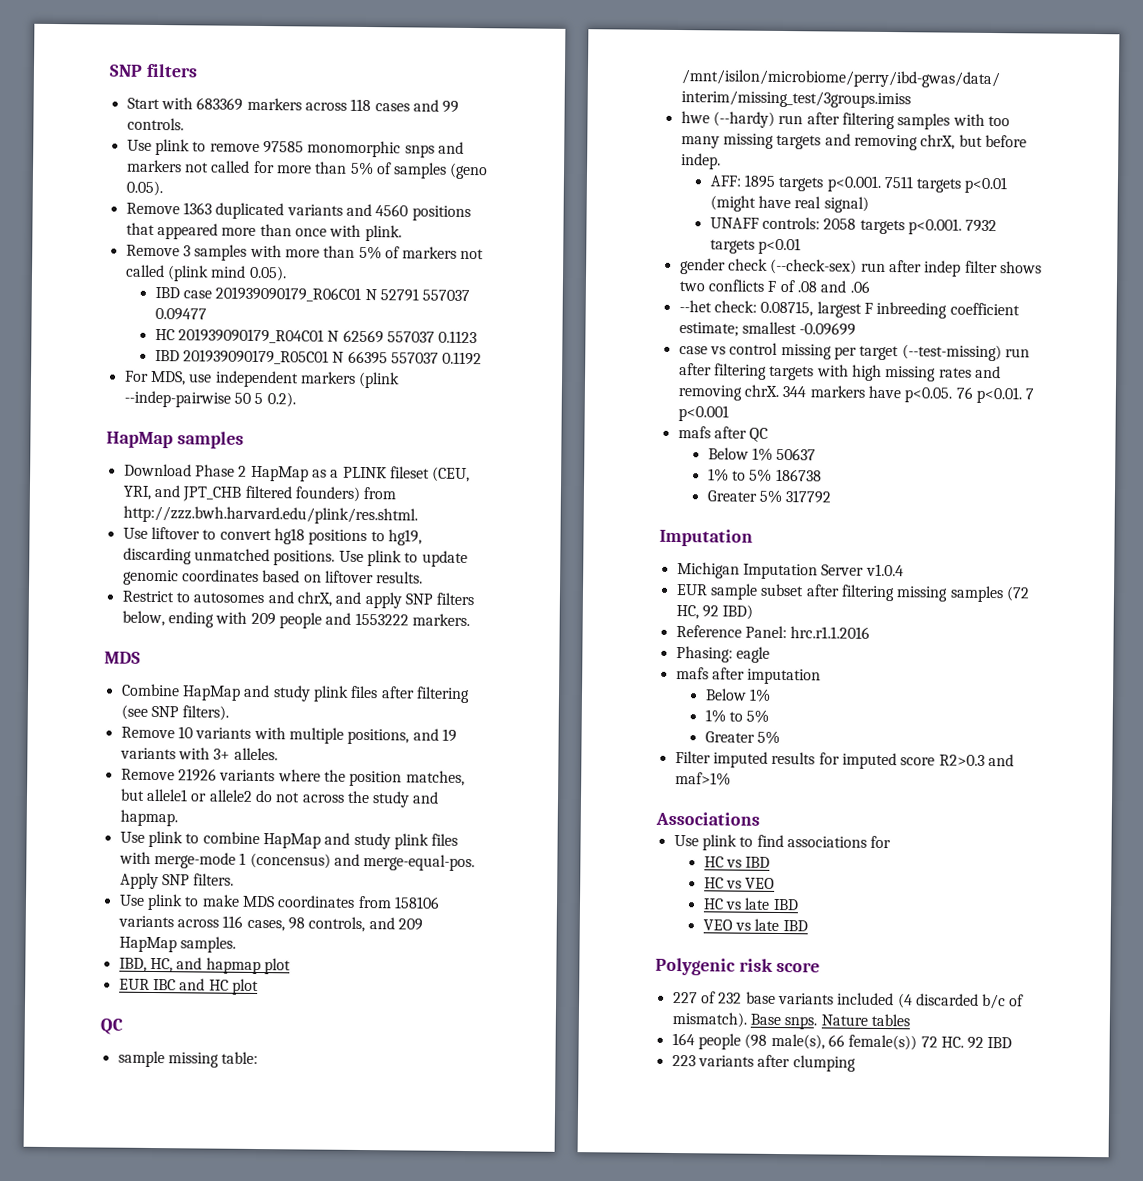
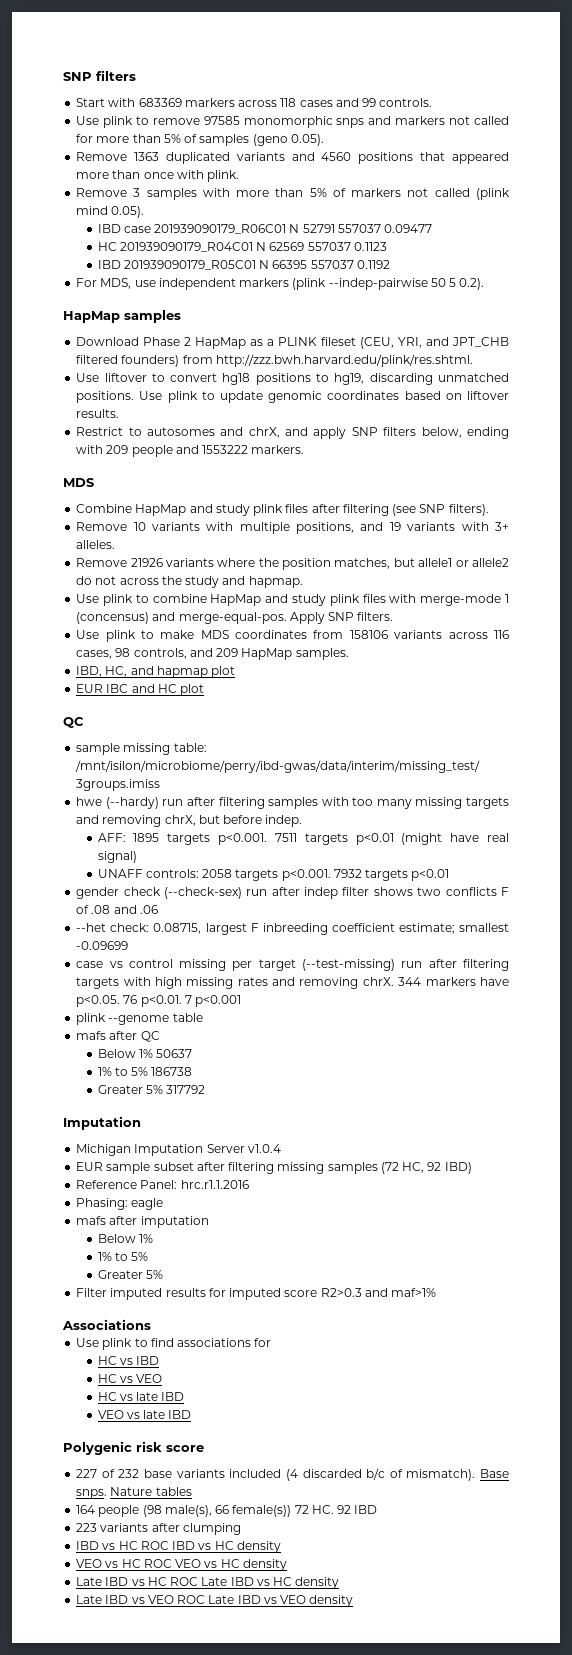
+ plink --genome table
+ IBD vs HC ROC IBD vs HC density
+ VEO vs HC ROC VEO vs HC density
+ Late IBD vs HC ROC Late IBD vs HC density
+ Late IBD vs VEO ROC Late IBD vs VEO density

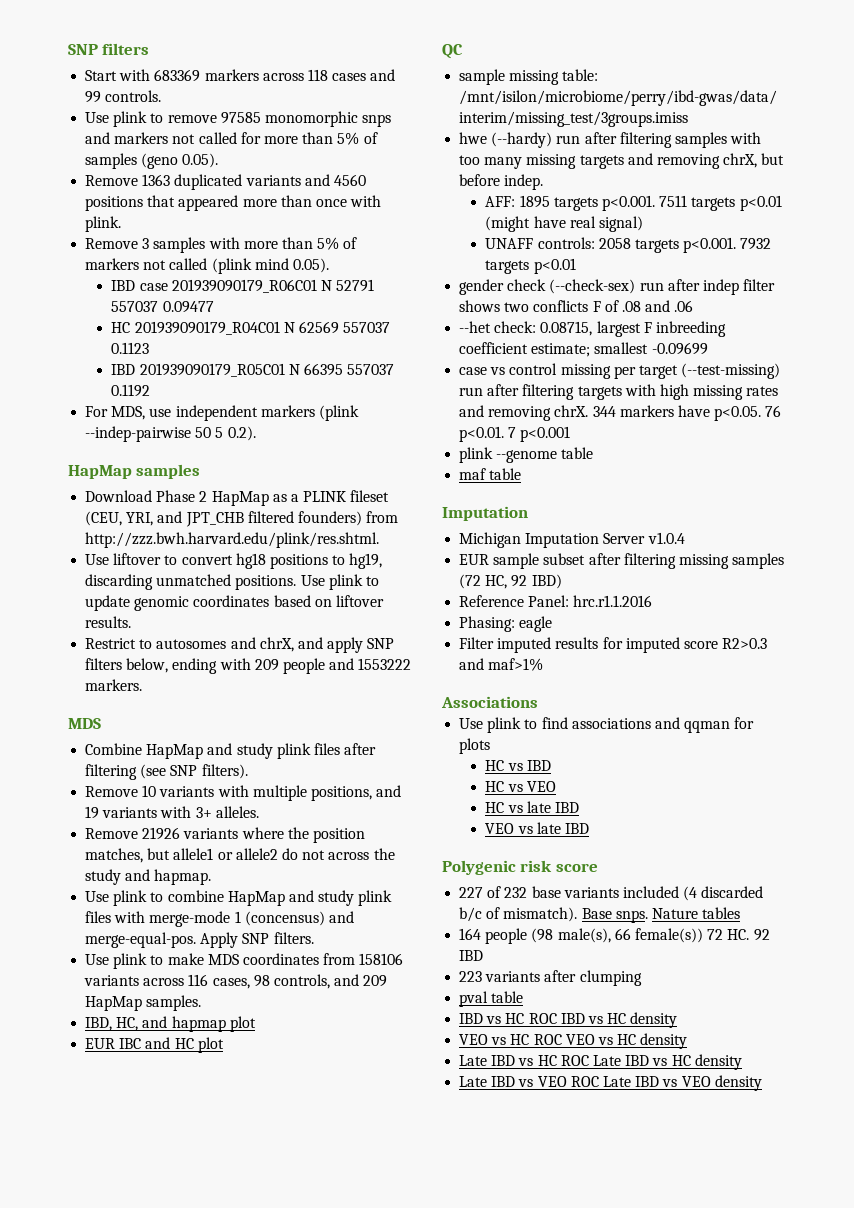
- mafs after QC
- Below 1% 50637
- 1% to 5% 186738
- Greater 5% 317792
+ maf table
- mafs after imputation
- Below 1%
- 1% to 5%
- Greater 5%
- Use plink to find associations for
+ Use plink to find associations and qqman for plots
+ pval table

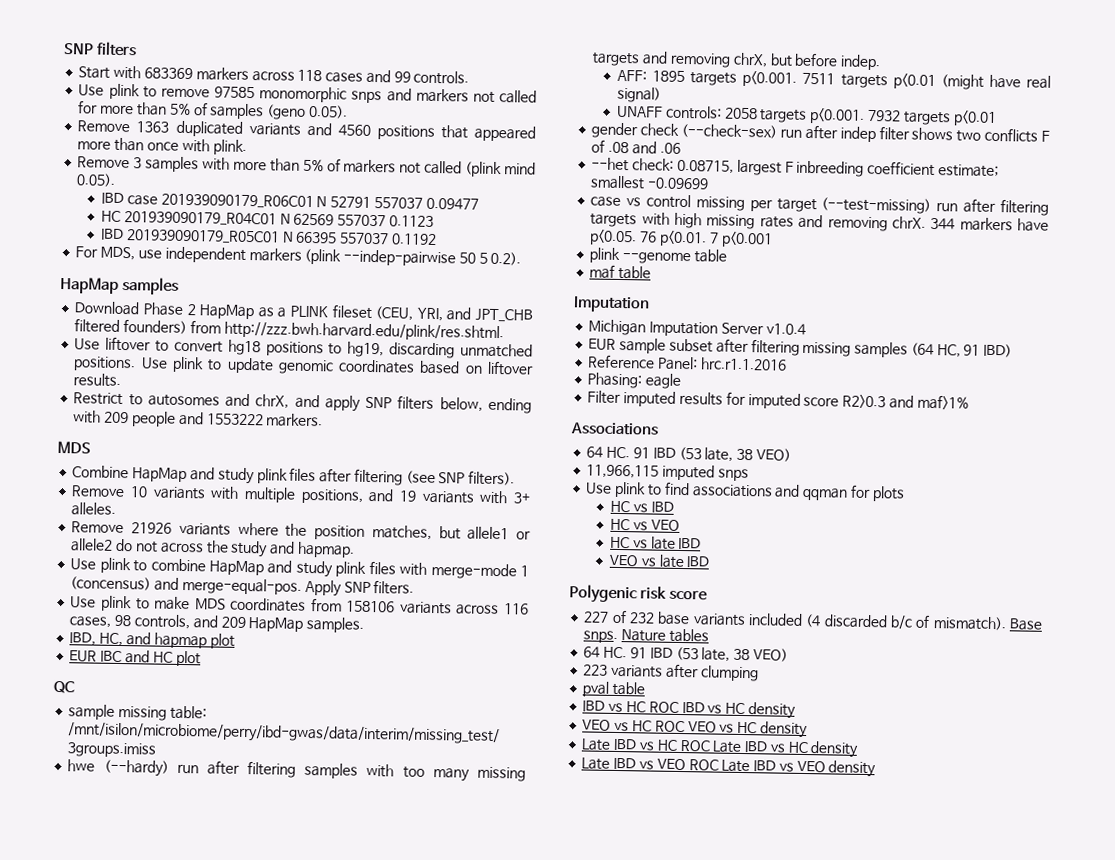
- EUR sample subset after filtering missing samples (72 HC, 92 IBD)
+ EUR sample subset after filtering missing samples (64 HC, 91 IBD)
  Associations
+ 64 HC. 91 IBD (53 late, 38 VEO)
+ 11,966,115 imputed snps
  Nature tables
- 164 people (98 male(s), 66 female(s)) 72 HC. 92 IBD
+ 64 HC. 91 IBD (53 late, 38 VEO)

